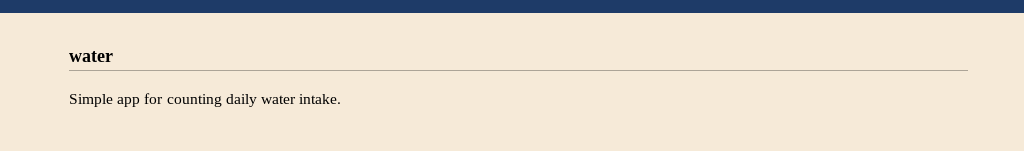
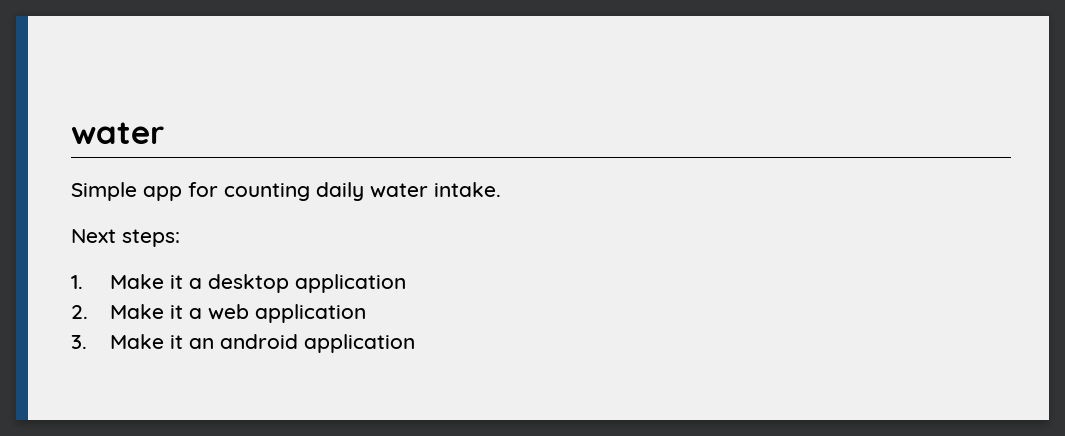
+ Next steps:
+ 1. Make it a desktop application
+ 2. Make it a web application
+ 3. Make it an android application

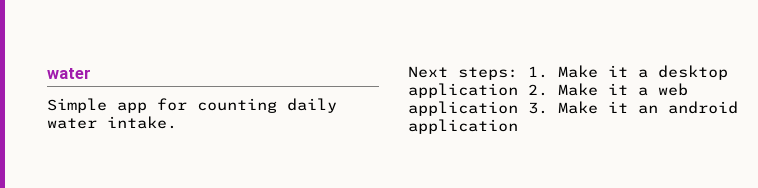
- Next steps:
- 1. Make it a desktop application
- 2. Make it a web application
- 3. Make it an android application
+ Next steps: 1. Make it a desktop application 2. Make it a web application 3. Make it an android application

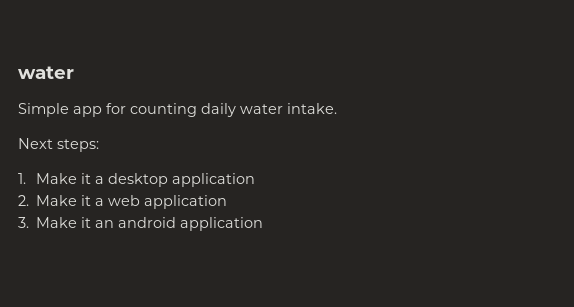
- Next steps: 1. Make it a desktop application 2. Make it a web application 3. Make it an android application
+ Next steps:
+ 1. Make it a desktop application
+ 2. Make it a web application
+ 3. Make it an android application

